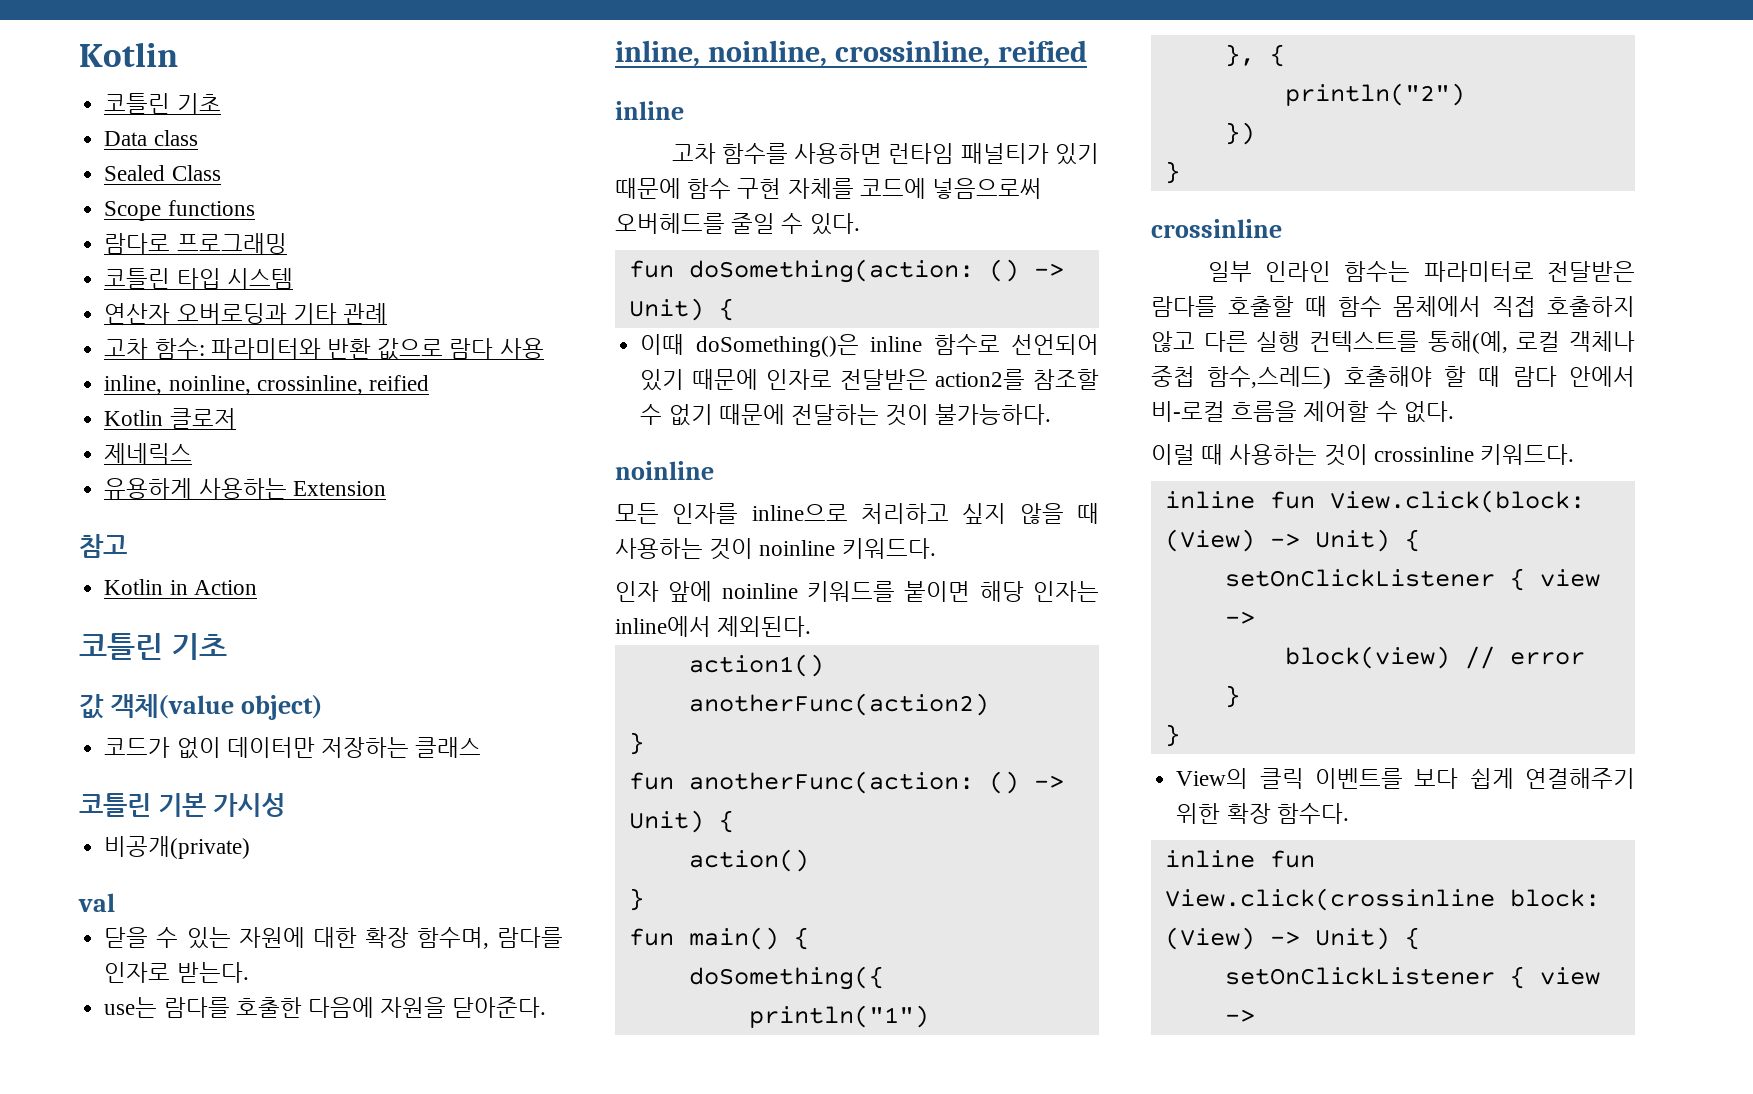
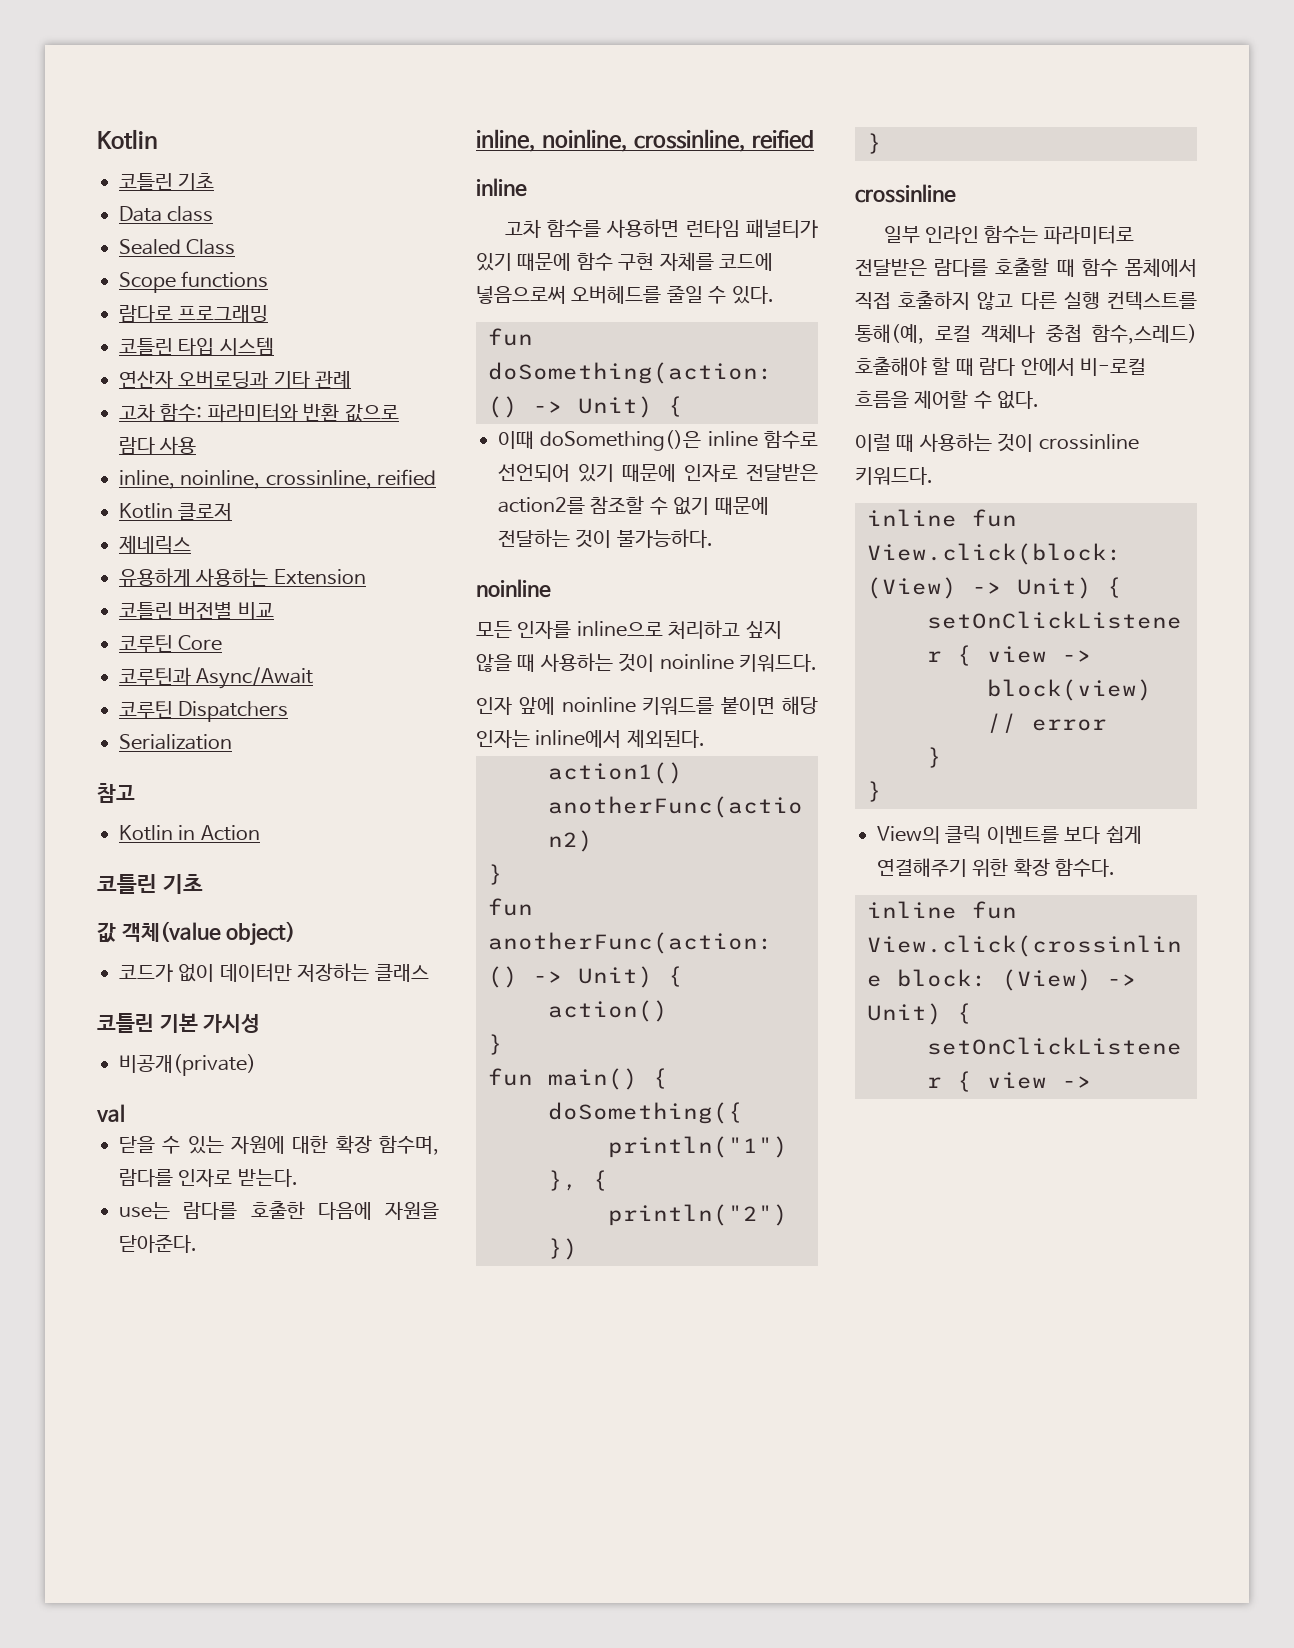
+ 코틀린 버전별 비교
+ 코루틴 Core
+ 코루틴과 Async/Await
+ 코루틴 Dispatchers
+ Serialization

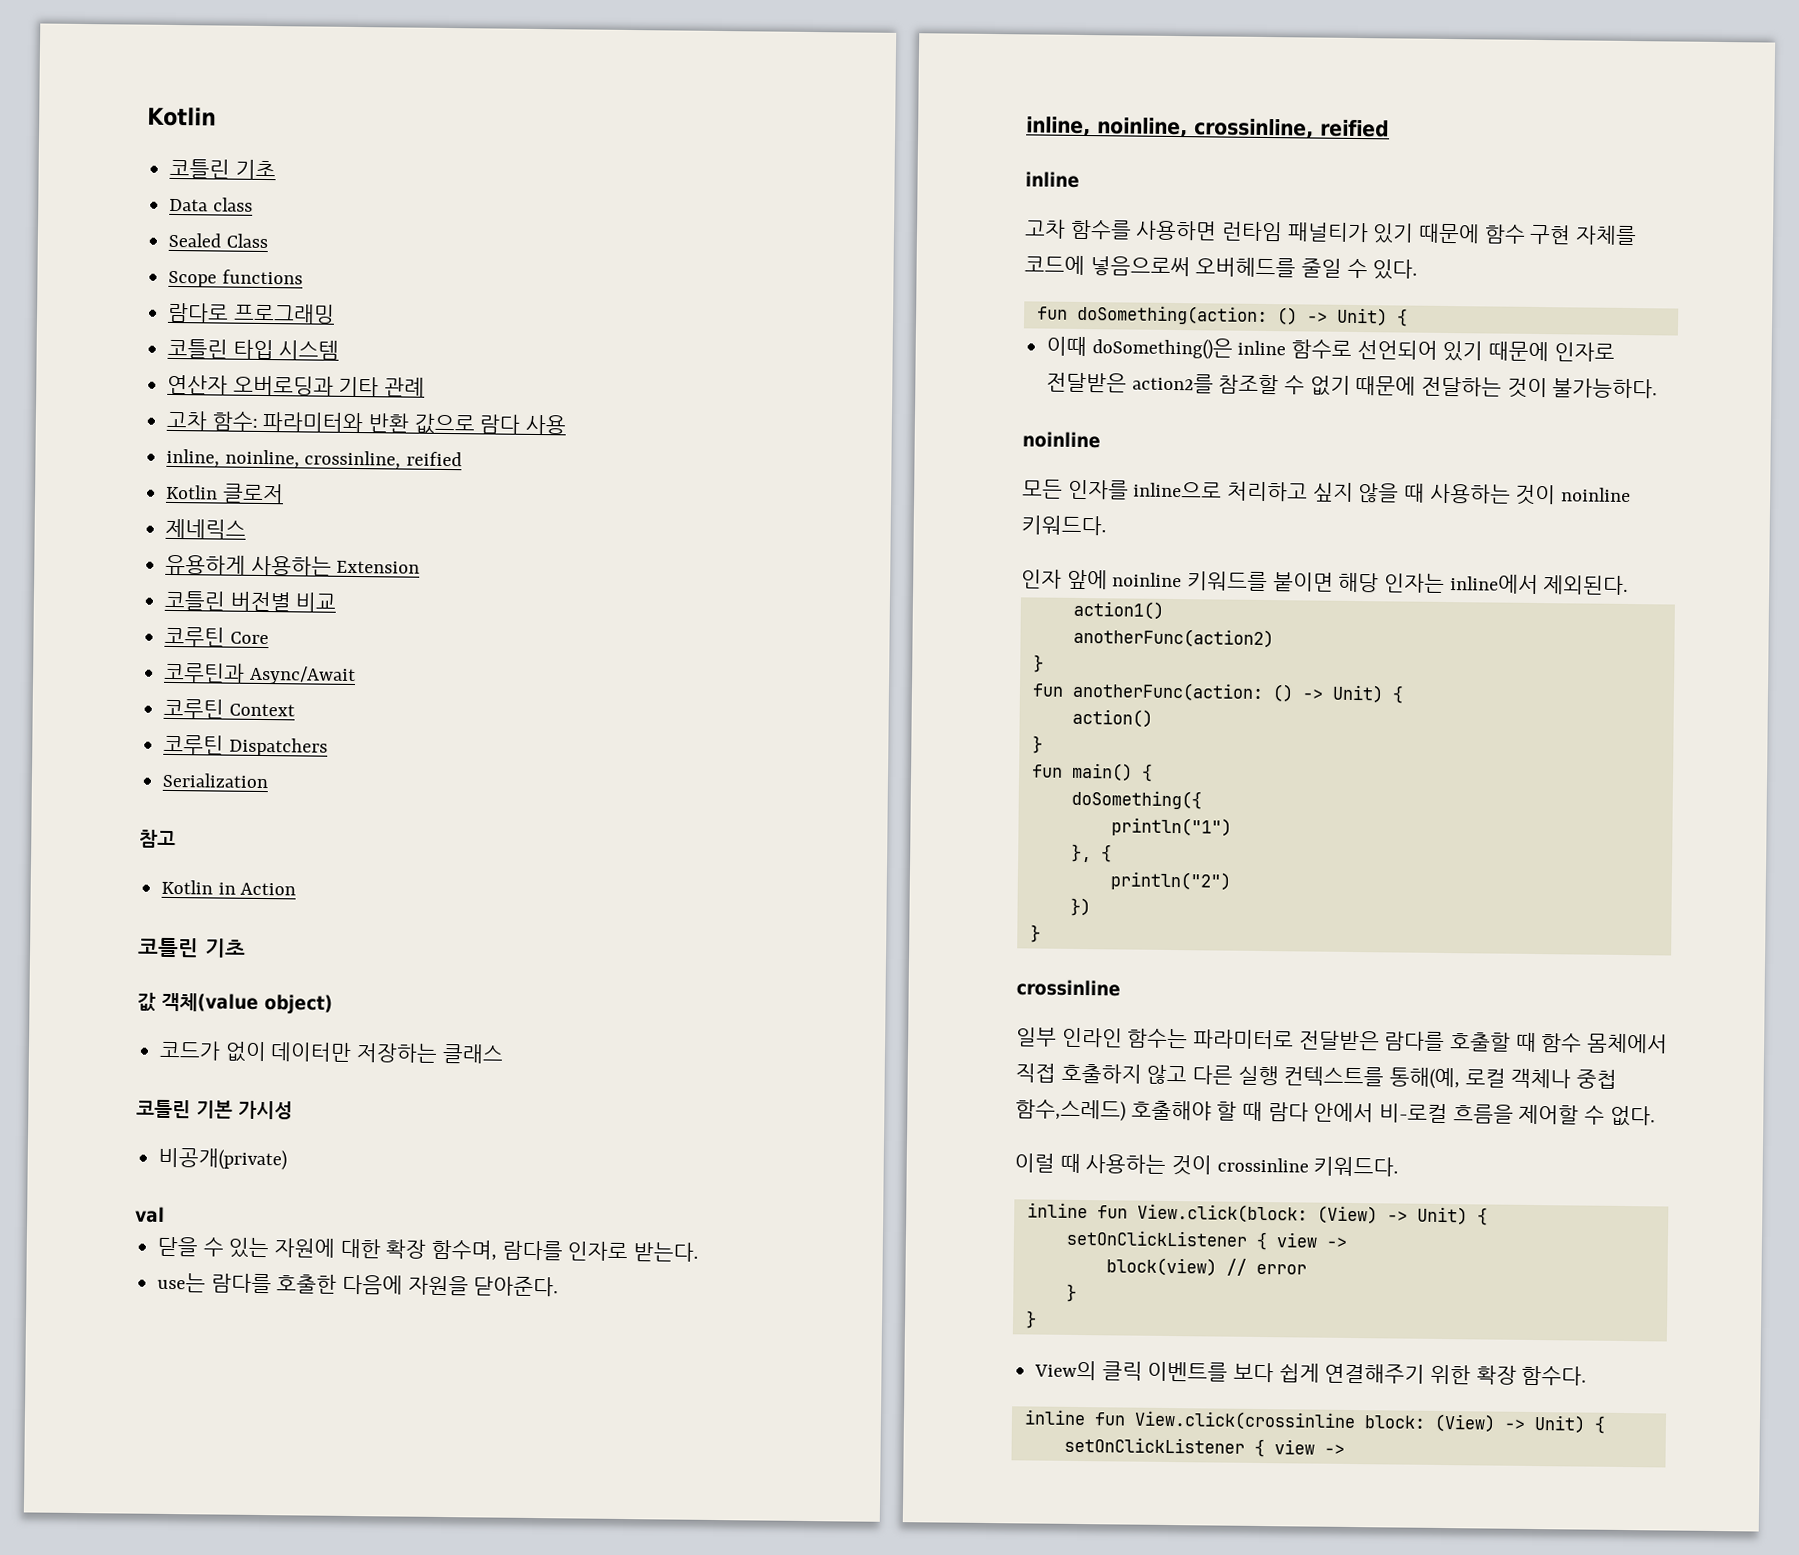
+ 코루틴 Context

